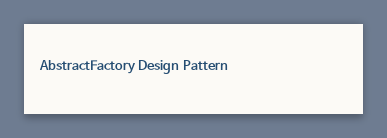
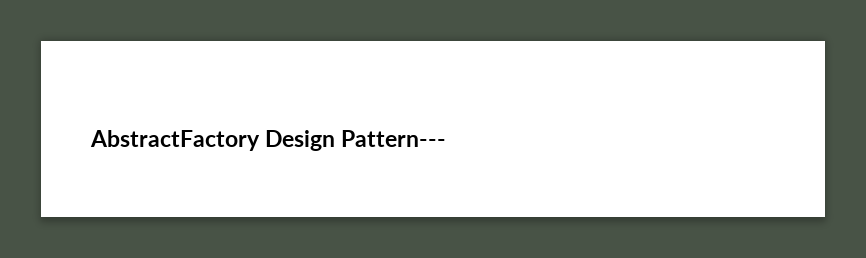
- AbstractFactory Design Pattern
+ AbstractFactory Design Pattern---

